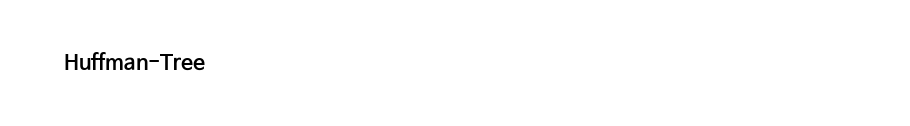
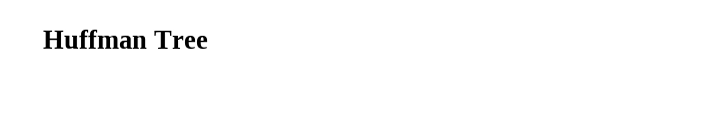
- Huffman-Tree
+ Huffman Tree

